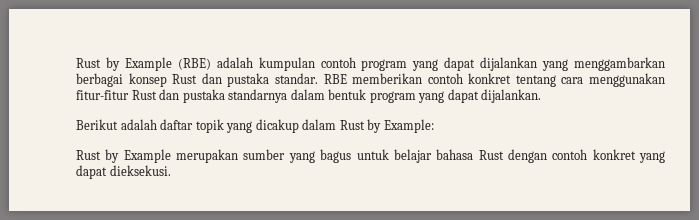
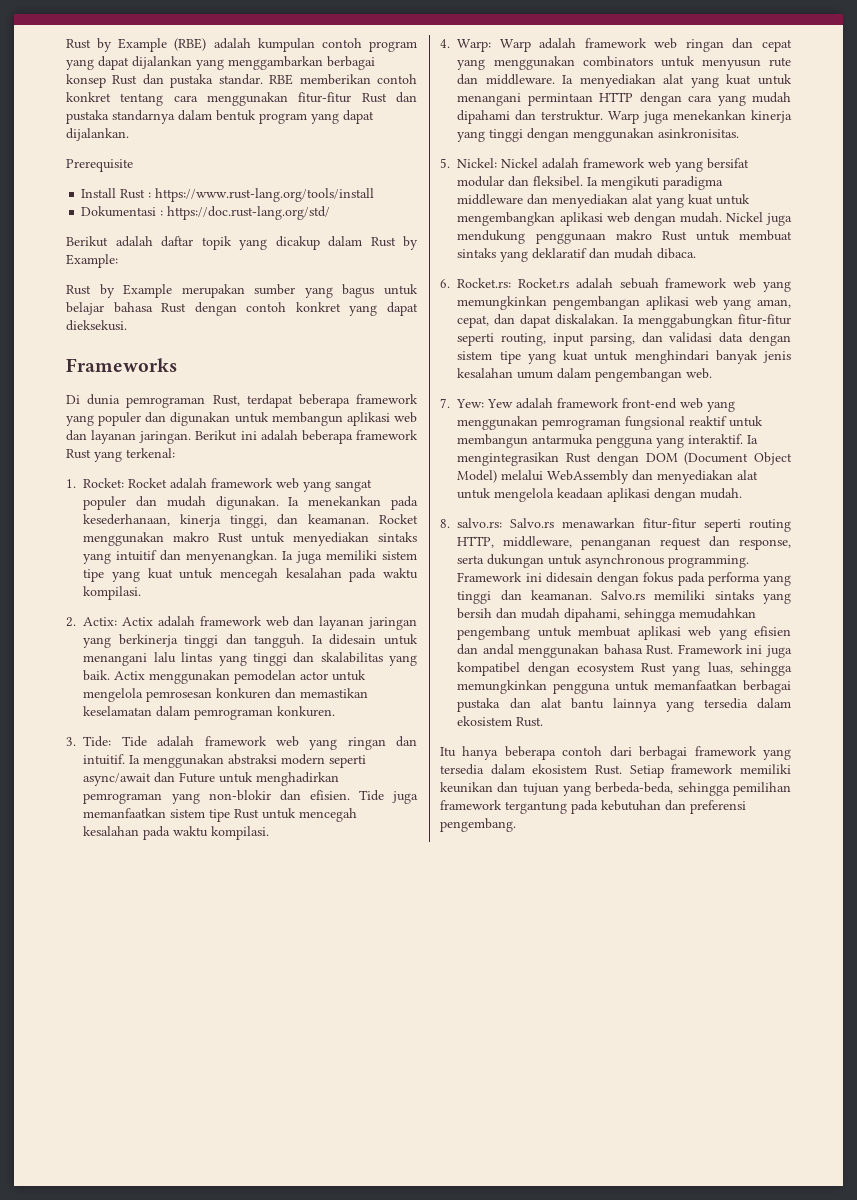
+ Prerequisite
+ Install Rust : https://www.rust-lang.org/tools/install
+ Dokumentasi : https://doc.rust-lang.org/std/
+ Frameworks
+ Di dunia pemrograman Rust, terdapat beberapa framework yang populer dan digunakan untuk membangun aplikasi web dan layanan jaringan. Berikut ini adalah beberapa framework Rust yang terkenal:
+ 1. Rocket: Rocket adalah framework web yang sangat populer dan mudah digunakan. Ia menekankan pada kesederhanaan, kinerja tinggi, dan keamanan. Rocket menggunakan makro Rust untuk menyediakan sintaks yang intuitif dan menyenangkan. Ia juga memiliki sistem tipe yang kuat untuk mencegah kesalahan pada waktu kompilasi.
+ 2. Actix: Actix adalah framework web dan layanan jaringan yang berkinerja tinggi dan tangguh. Ia didesain untuk menangani lalu lintas yang tinggi dan skalabilitas yang baik. Actix menggunakan pemodelan actor untuk mengelola pemrosesan konkuren dan memastikan keselamatan dalam pemrograman konkuren.
+ 3. Tide: Tide adalah framework web yang ringan dan intuitif. Ia menggunakan abstraksi modern seperti async/await dan Future untuk menghadirkan pemrograman yang non-blokir dan efisien. Tide juga memanfaatkan sistem tipe Rust untuk mencegah kesalahan pada waktu kompilasi.
+ 4. Warp: Warp adalah framework web ringan dan cepat yang menggunakan combinators untuk menyusun rute dan middleware. Ia menyediakan alat yang kuat untuk menangani permintaan HTTP dengan cara yang mudah dipahami dan terstruktur. Warp juga menekankan kinerja yang tinggi dengan menggunakan asinkronisitas.
+ 5. Nickel: Nickel adalah framework web yang bersifat modular dan fleksibel. Ia mengikuti paradigma middleware dan menyediakan alat yang kuat untuk mengembangkan aplikasi web dengan mudah. Nickel juga mendukung penggunaan makro Rust untuk membuat sintaks yang deklaratif dan mudah dibaca.
+ 6. Rocket.rs: Rocket.rs adalah sebuah framework web yang memungkinkan pengembangan aplikasi web yang aman, cepat, dan dapat diskalakan. Ia menggabungkan fitur-fitur seperti routing, input parsing, dan validasi data dengan sistem tipe yang kuat untuk menghindari banyak jenis kesalahan umum dalam pengembangan web.
+ 7. Yew: Yew adalah framework front-end web yang menggunakan pemrograman fungsional reaktif untuk membangun antarmuka pengguna yang interaktif. Ia mengintegrasikan Rust dengan DOM (Document Object Model) melalui WebAssembly dan menyediakan alat untuk mengelola keadaan aplikasi dengan mudah.
+ 8. salvo.rs: Salvo.rs menawarkan fitur-fitur seperti routing HTTP, middleware, penanganan request dan response, serta dukungan untuk asynchronous programming. Framework ini didesain dengan fokus pada performa yang tinggi dan keamanan. Salvo.rs memiliki sintaks yang bersih dan mudah dipahami, sehingga memudahkan pengembang untuk membuat aplikasi web yang efisien dan andal menggunakan bahasa Rust. Framework ini juga kompatibel dengan ecosystem Rust yang luas, sehingga memungkinkan pengguna untuk memanfaatkan berbagai pustaka dan alat bantu lainnya yang tersedia dalam ekosistem Rust.
+ Itu hanya beberapa contoh dari berbagai framework yang tersedia dalam ekosistem Rust. Setiap framework memiliki keunikan dan tujuan yang berbeda-beda, sehingga pemilihan framework tergantung pada kebutuhan dan preferensi pengembang.

